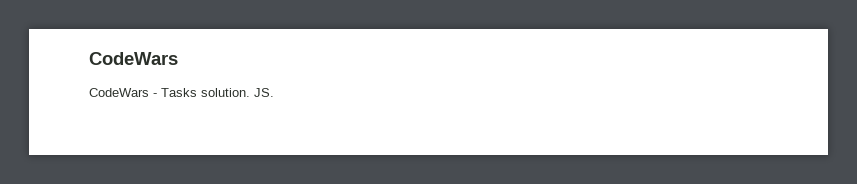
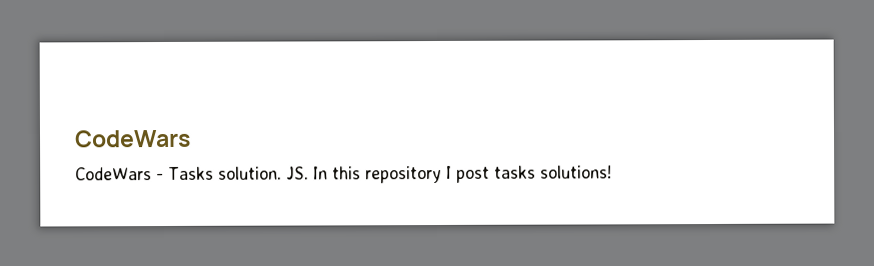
- JS.
+ JS. In this repository I post tasks solutions!

